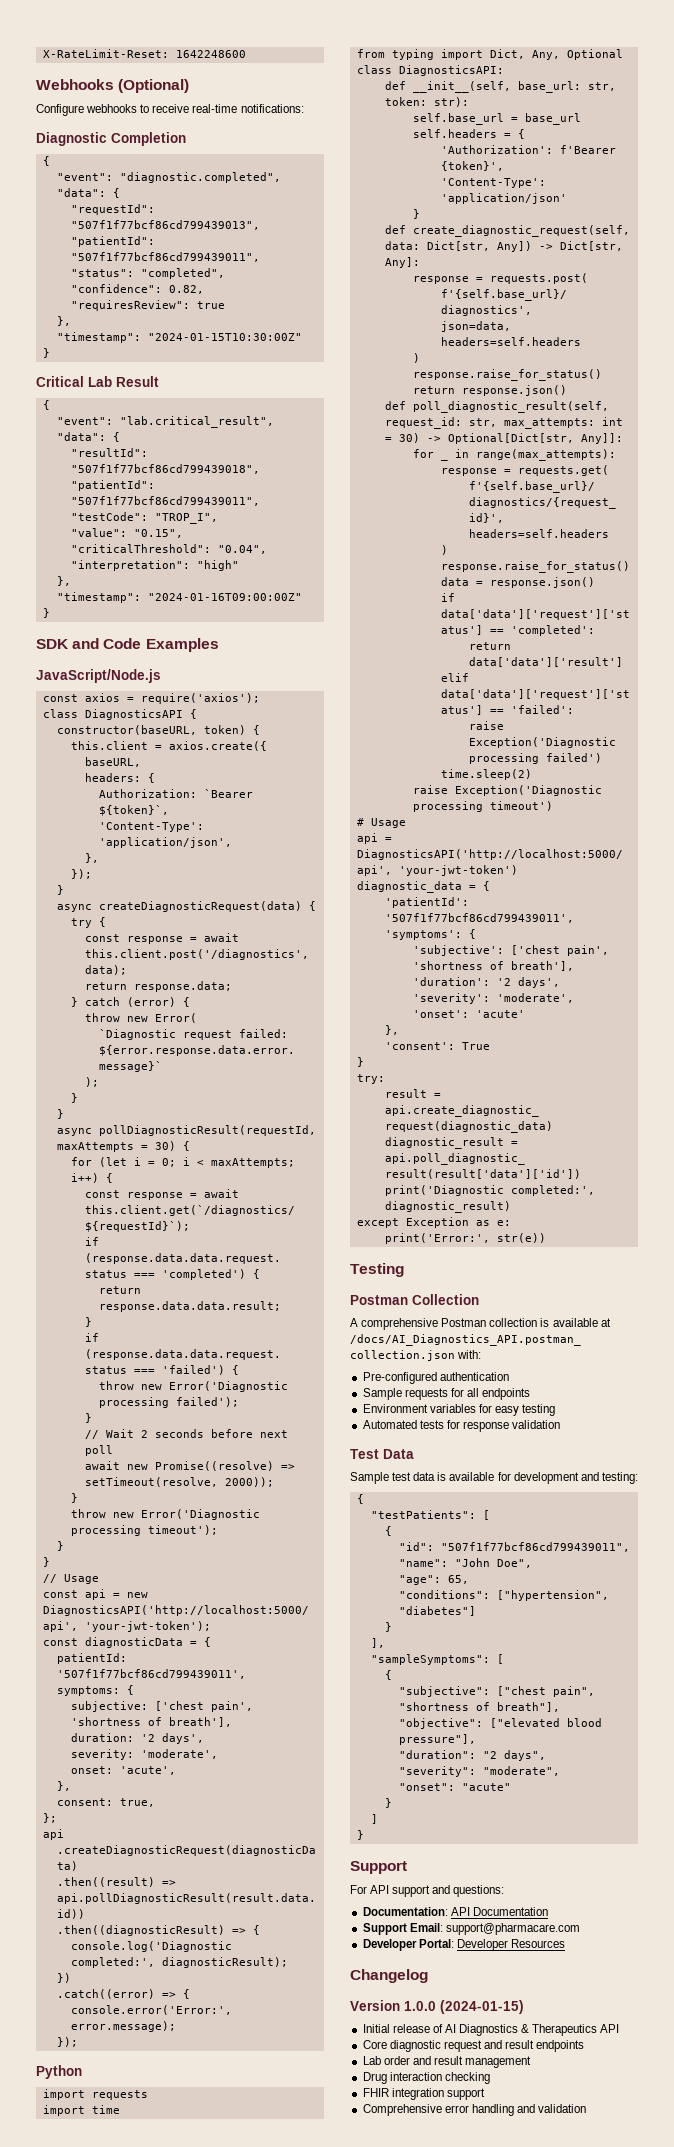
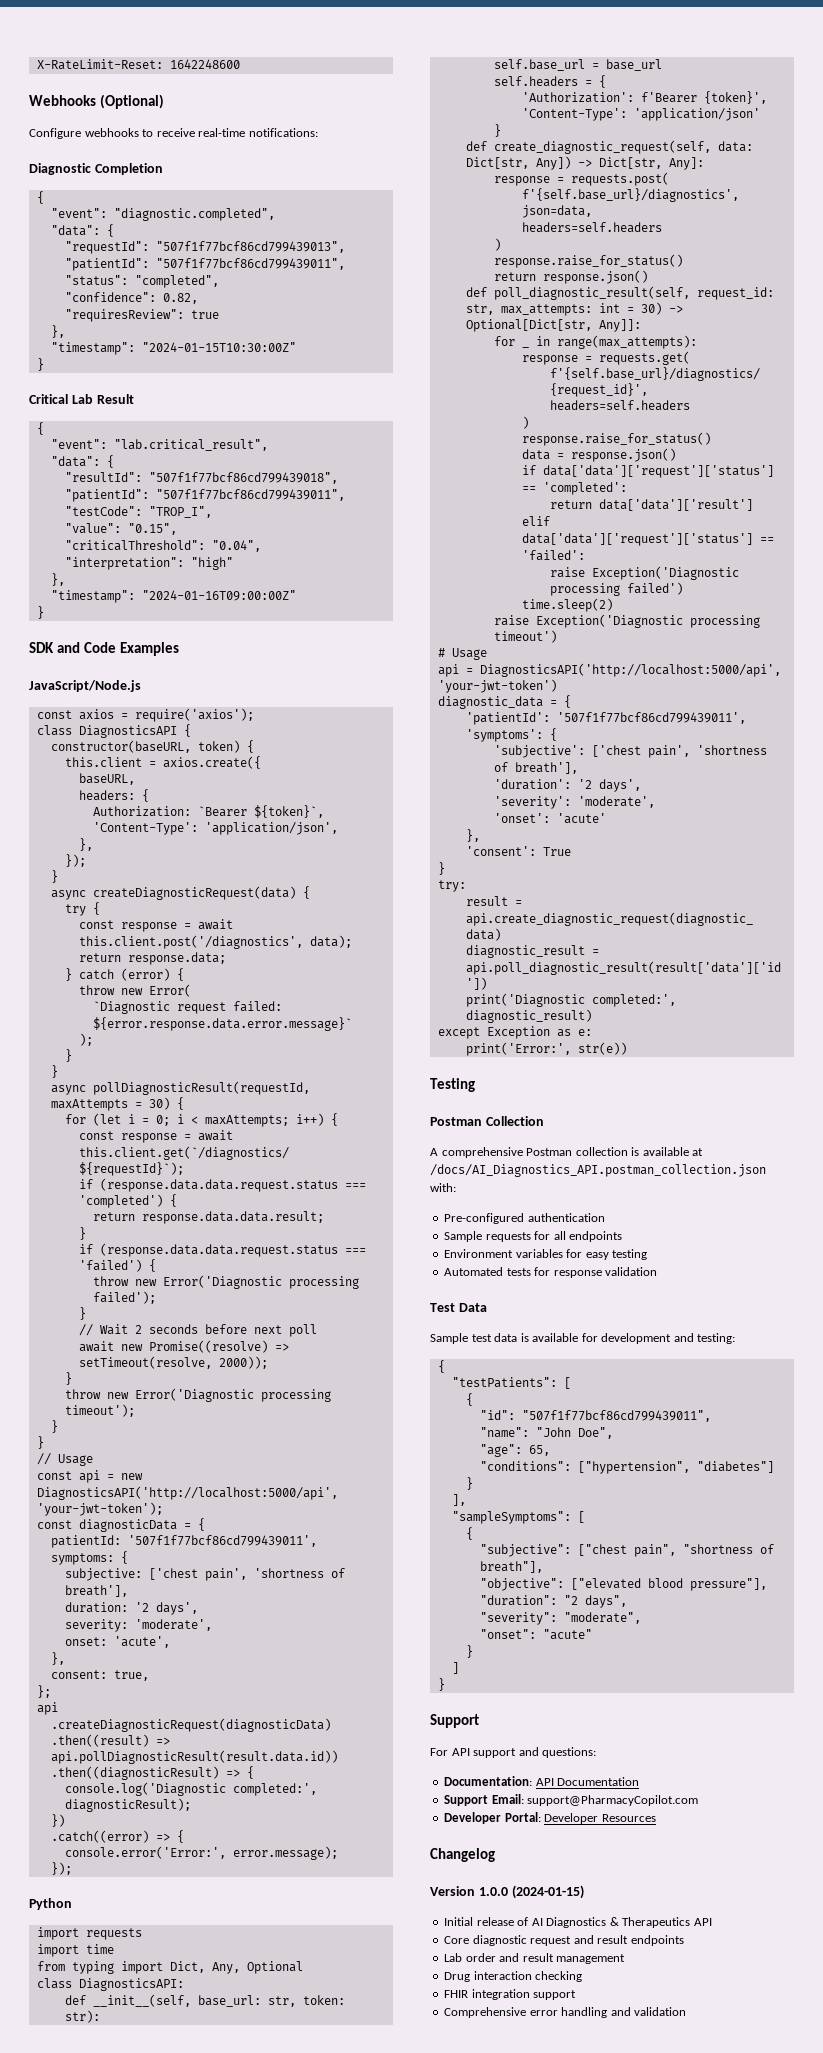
- Support Email: support@pharmacare.com
+ Support Email: support@PharmacyCopilot.com

